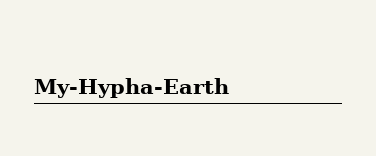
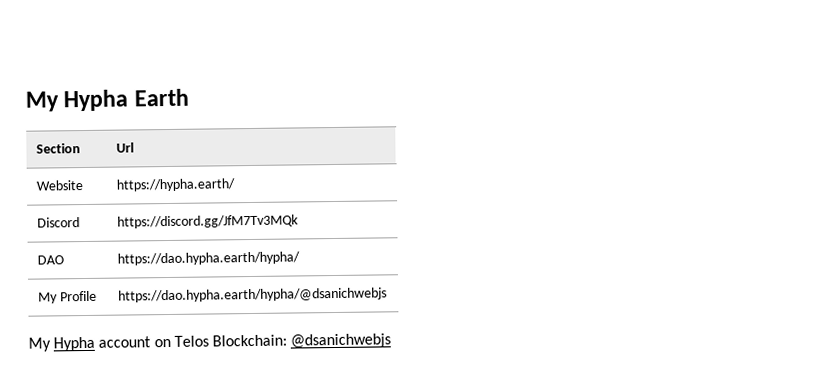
- My-Hypha-Earth
+ My Hypha Earth
+ Section | Url
+ Website | https://hypha.earth/
+ Discord | https://discord.gg/JfM7Tv3MQk
+ DAO | https://dao.hypha.earth/hypha/
+ My Profile | https://dao.hypha.earth/hypha/@dsanichwebjs
+ My Hypha account on Telos Blockchain: @dsanichwebjs

